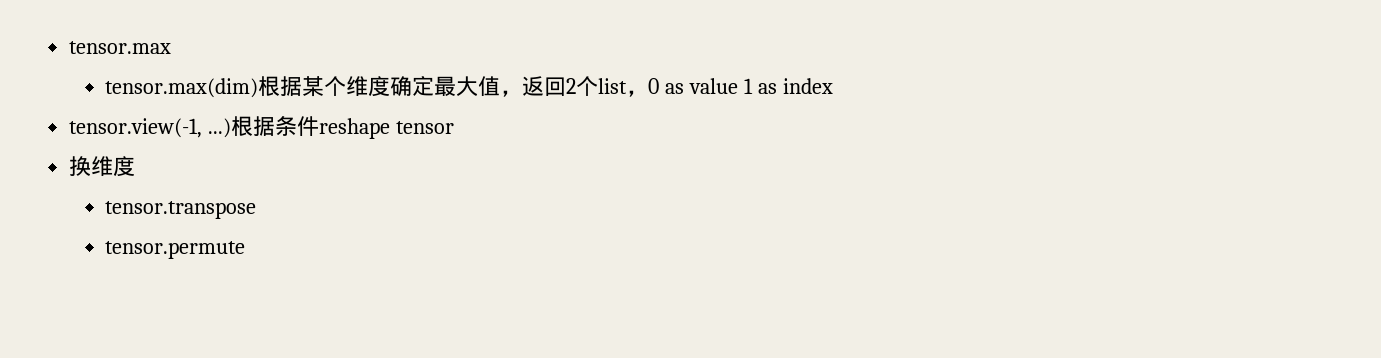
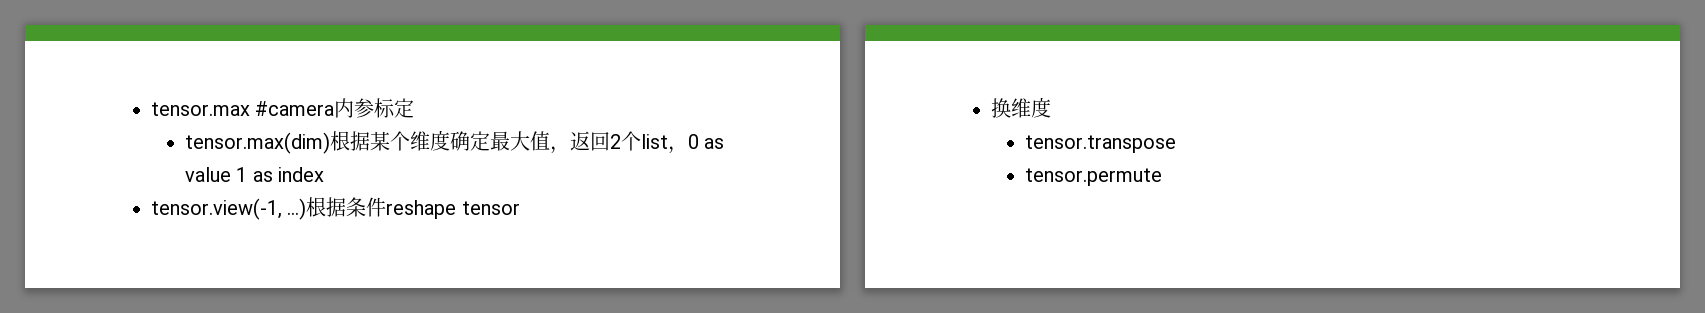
- tensor.max
+ tensor.max #camera内参标定

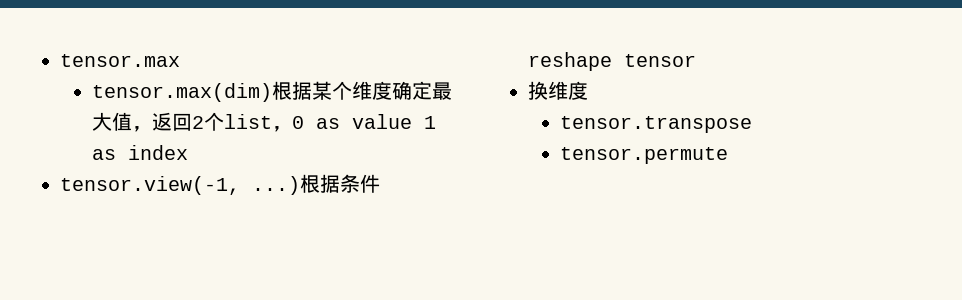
- tensor.max #camera内参标定
+ tensor.max

